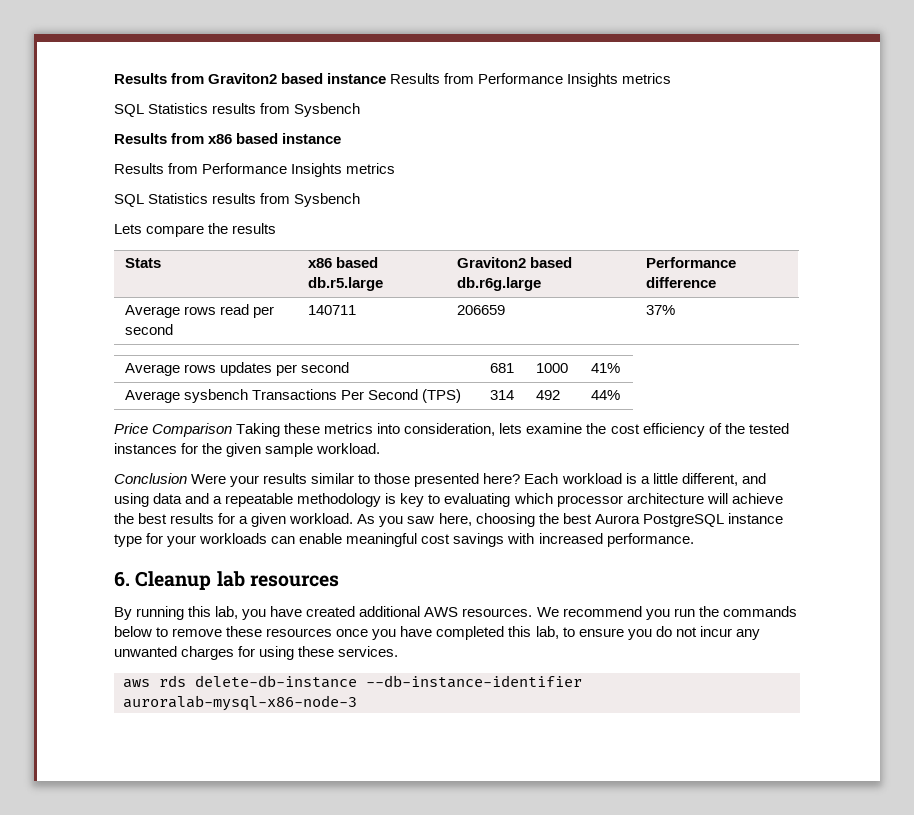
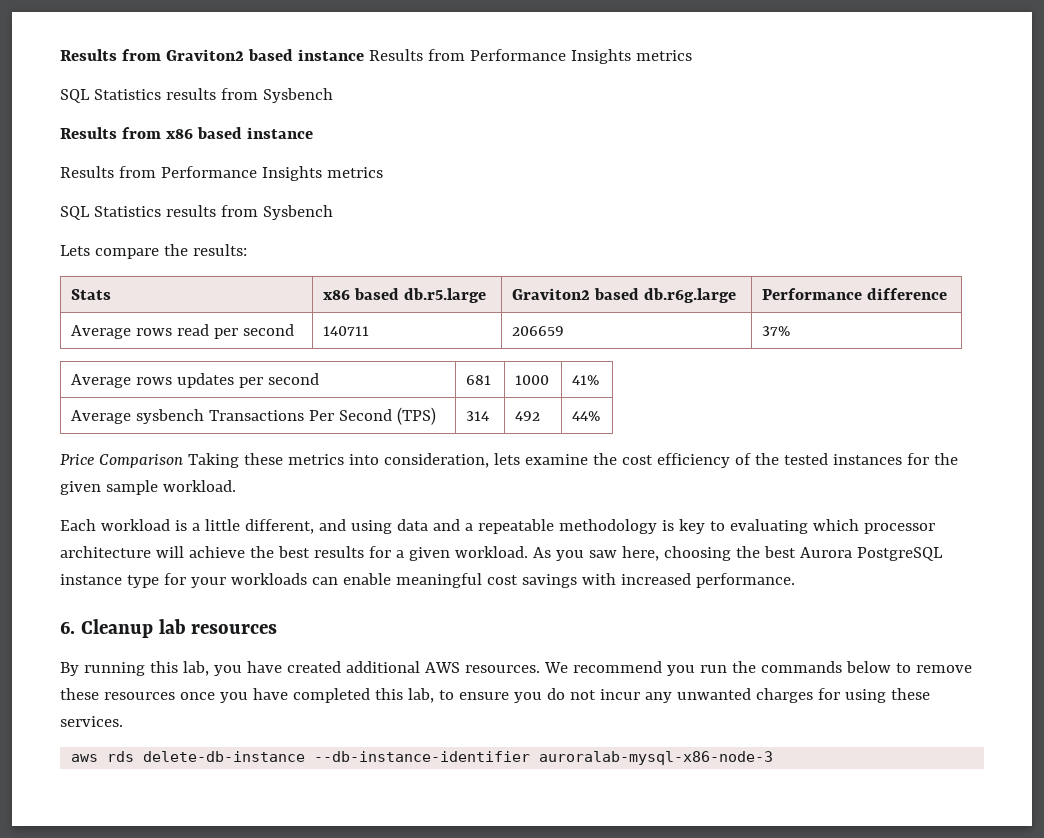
- Lets compare the results
+ Lets compare the results:
- Conclusion Were your results similar to those presented here?

